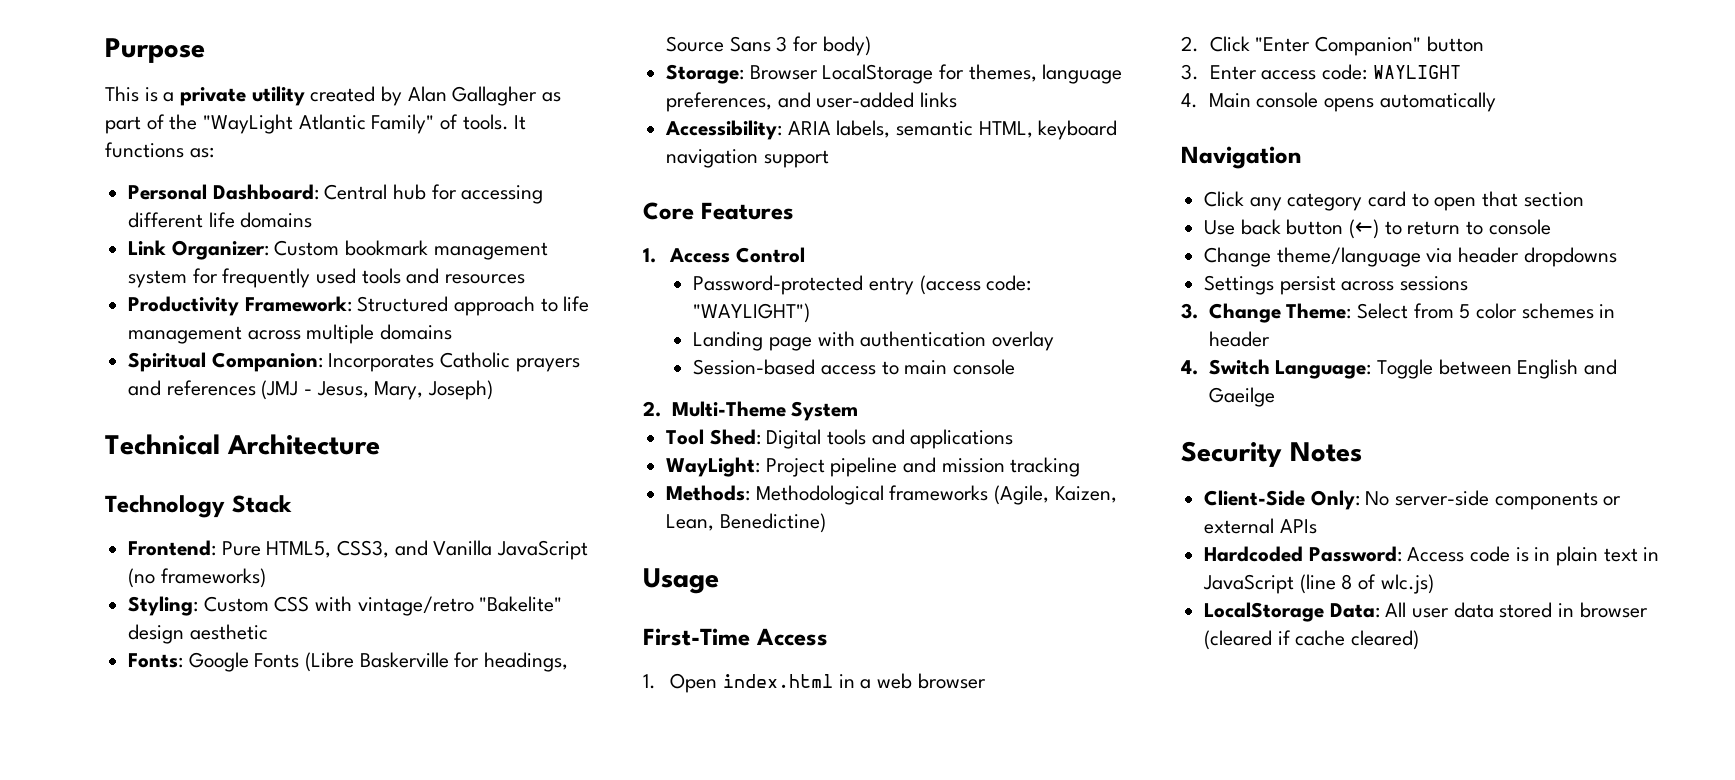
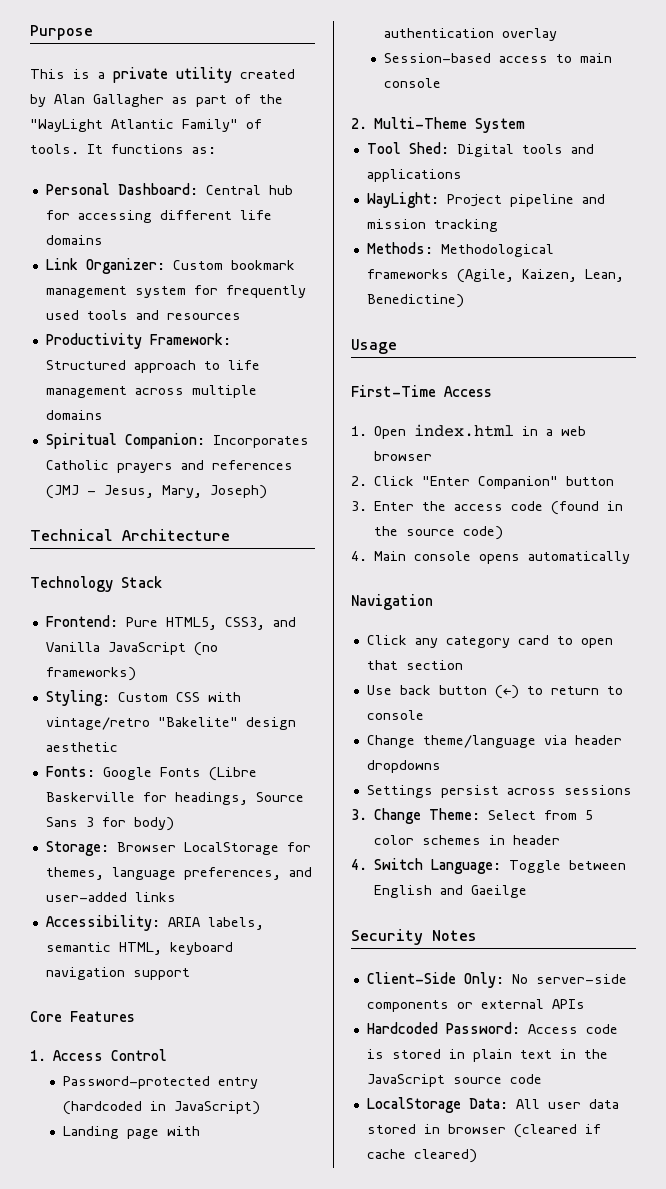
- Password-protected entry (access code: "WAYLIGHT")
+ Password-protected entry (hardcoded in JavaScript)
- 3. Enter access code: WAYLIGHT
+ 3. Enter the access code (found in the source code)
- Hardcoded Password: Access code is in plain text in JavaScript (line 8 of wlc.js)
+ Hardcoded Password: Access code is stored in plain text in the JavaScript source code

